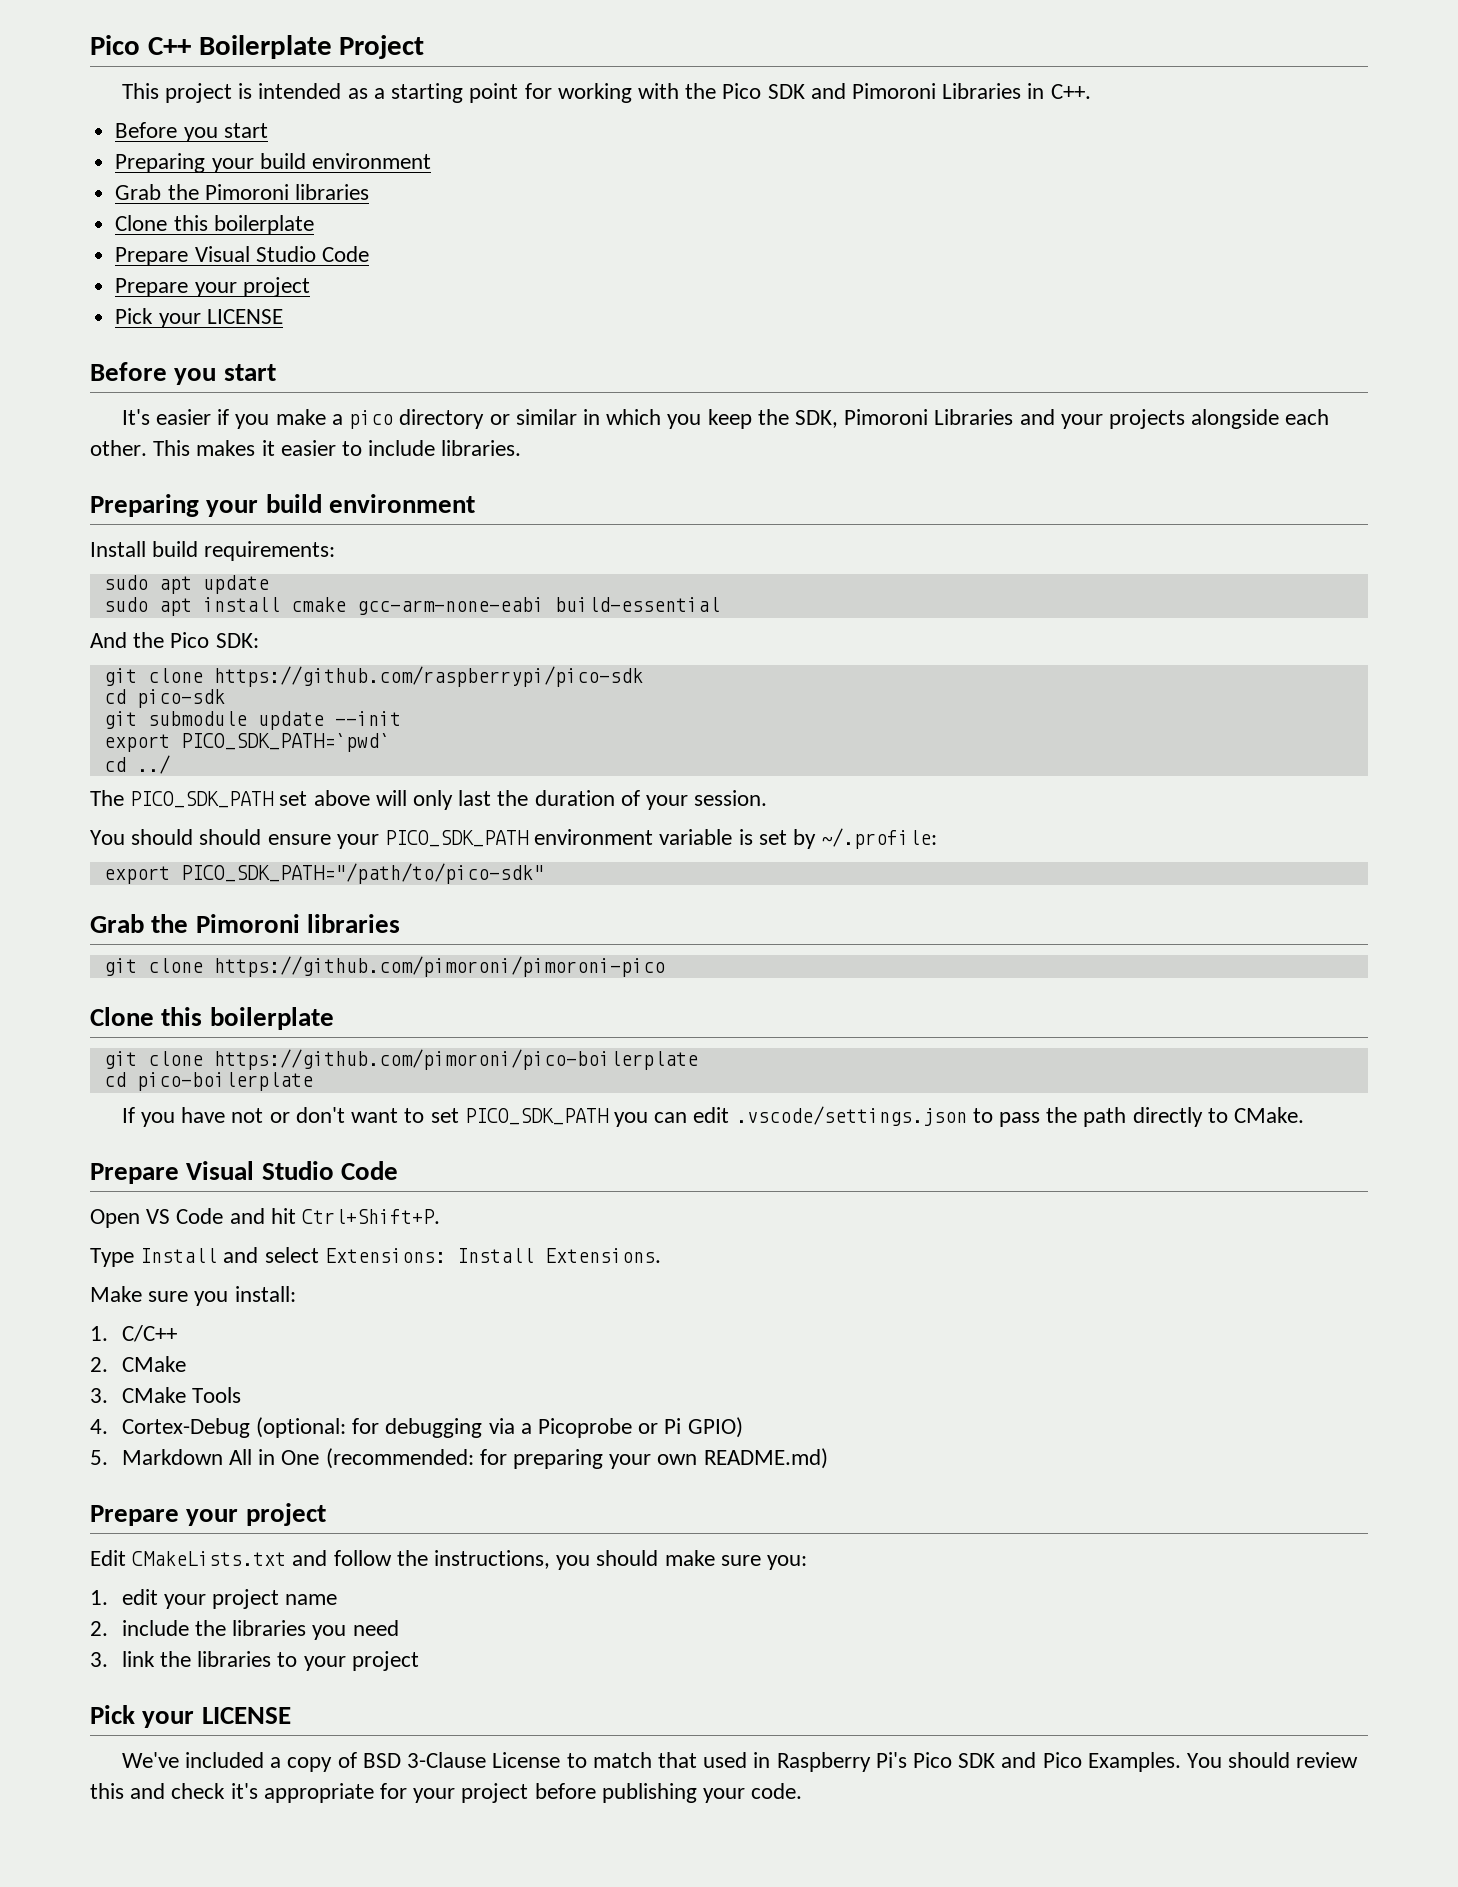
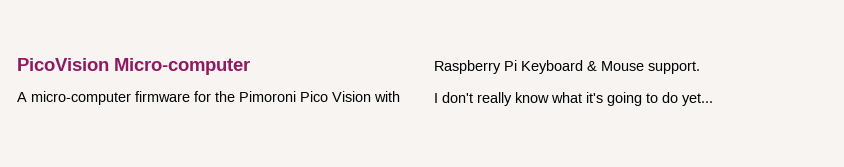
- Pico C++ Boilerplate Project
- This project is intended as a starting point for working with the Pico SDK and Pimoroni Libraries in C++.
- Before you start
- Preparing your build environment
- Grab the Pimoroni libraries
- Clone this boilerplate
- Prepare Visual Studio Code
- Prepare your project
- Pick your LICENSE
- Before you start
- It's easier if you make a pico directory or similar in which you keep the SDK, Pimoroni Libraries and your projects alongside each other. This makes it easier to include libraries.
- Preparing your build environment
- Install build requirements:
- sudo apt update
- sudo apt install cmake gcc-arm-none-eabi build-essential
- And the Pico SDK:
- git clone https://github.com/raspberrypi/pico-sdk
- cd pico-sdk
- git submodule update --init
- export PICO_SDK_PATH=`pwd`
- cd ../
- The PICO_SDK_PATH set above will only last the duration of your session.
- You should should ensure your PICO_SDK_PATH environment variable is set by ~/.profile:
- export PICO_SDK_PATH="/path/to/pico-sdk"
- Grab the Pimoroni libraries
- git clone https://github.com/pimoroni/pimoroni-pico
- Clone this boilerplate
- git clone https://github.com/pimoroni/pico-boilerplate
- cd pico-boilerplate
- If you have not or don't want to set PICO_SDK_PATH you can edit .vscode/settings.json to pass the path directly to CMake.
- Prepare Visual Studio Code
- Open VS Code and hit Ctrl+Shift+P.
- Type Install and select Extensions: Install Extensions.
- Make sure you install:
- 1. C/C++
- 2. CMake
- 3. CMake Tools
- 4. Cortex-Debug (optional: for debugging via a Picoprobe or Pi GPIO)
- 5. Markdown All in One (recommended: for preparing your own README.md)
- Prepare your project
- Edit CMakeLists.txt and follow the instructions, you should make sure you:
- 1. edit your project name
- 2. include the libraries you need
- 3. link the libraries to your project
- Pick your LICENSE
- We've included a copy of BSD 3-Clause License to match that used in Raspberry Pi's Pico SDK and Pico Examples. You should review this and check it's appropriate for your project before publishing your code.
+ PicoVision Micro-computer
+ A micro-computer firmware for the Pimoroni Pico Vision with Raspberry Pi Keyboard & Mouse support.
+ I don't really know what it's going to do yet...

